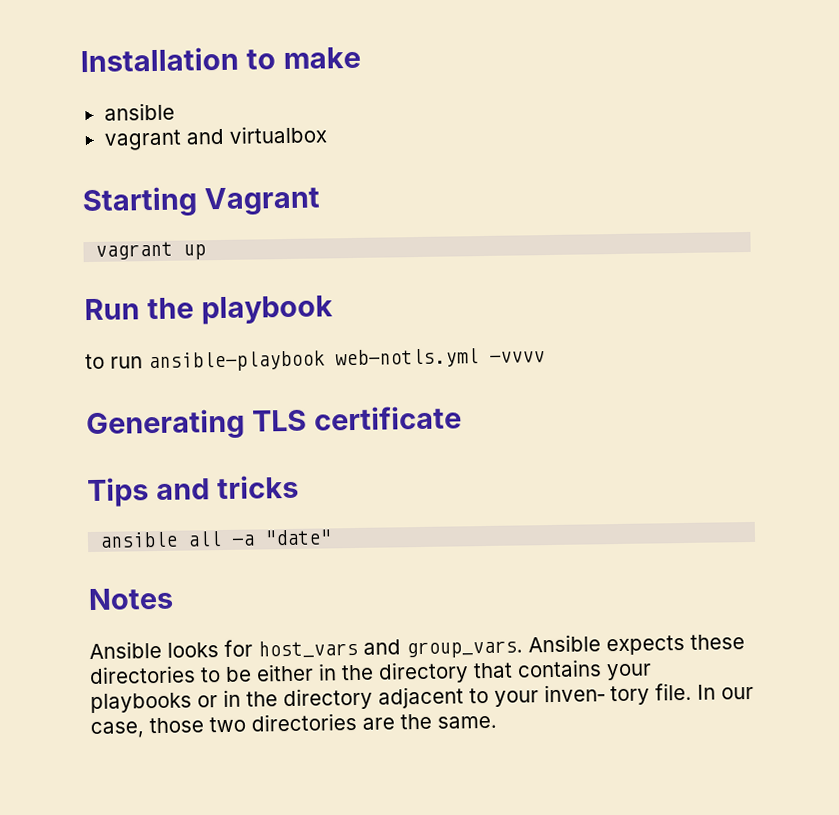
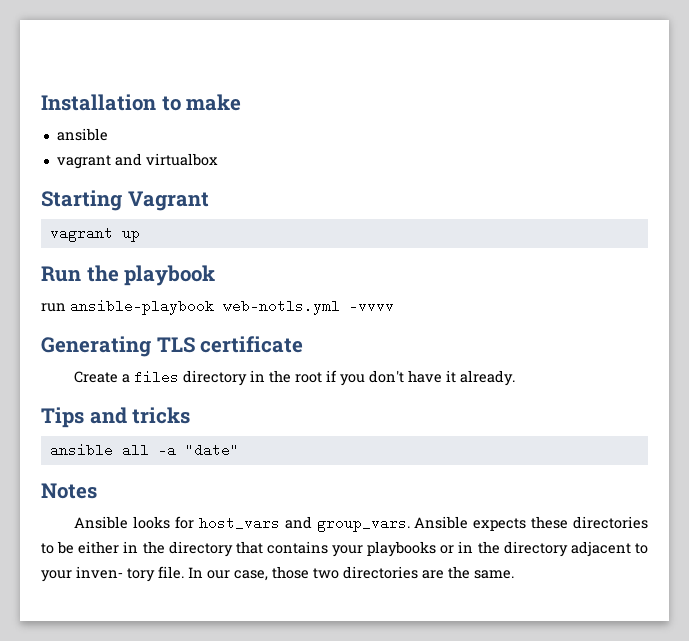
- to run ansible-playbook web-notls.yml -vvvv
+ run ansible-playbook web-notls.yml -vvvv
+ Create a files directory in the root if you don't have it already.

